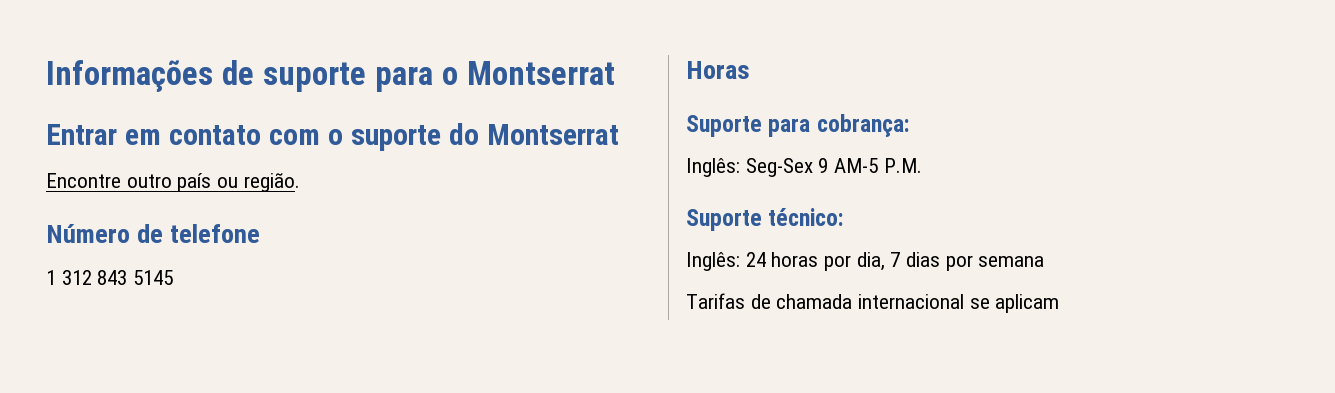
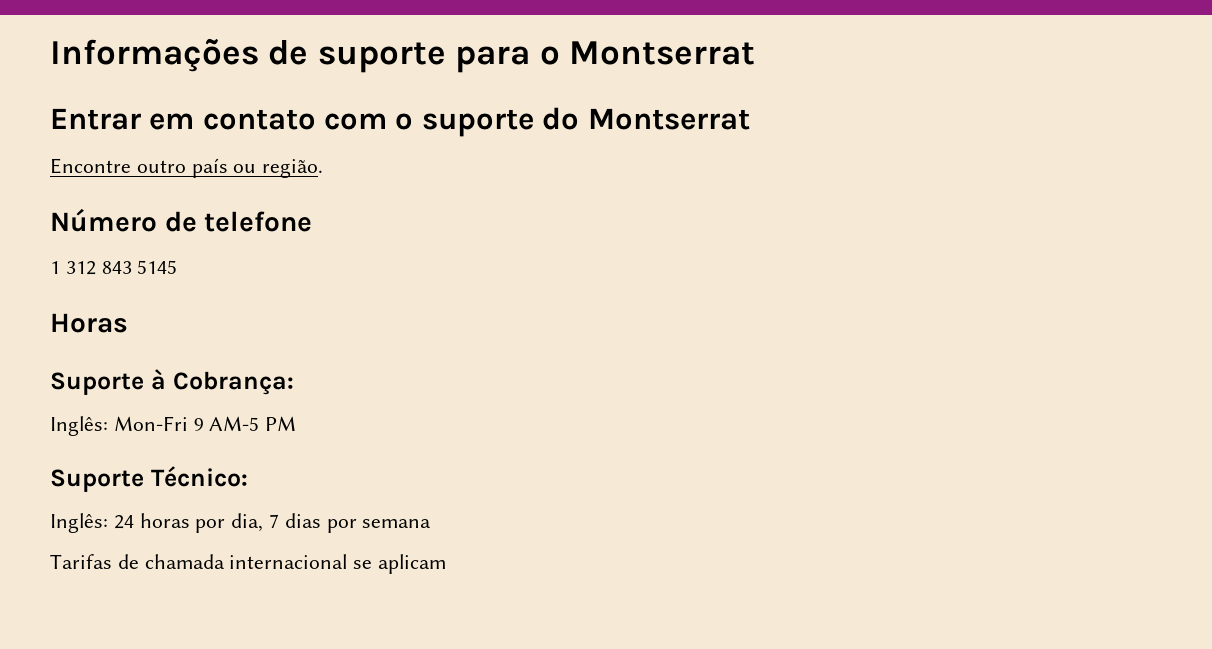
- Suporte para cobrança:
- Inglês: Seg-Sex 9 AM-5 P.M.
- Suporte técnico:
+ Suporte à Cobrança:
+ Inglês: Mon-Fri 9 AM-5 PM
+ Suporte Técnico:

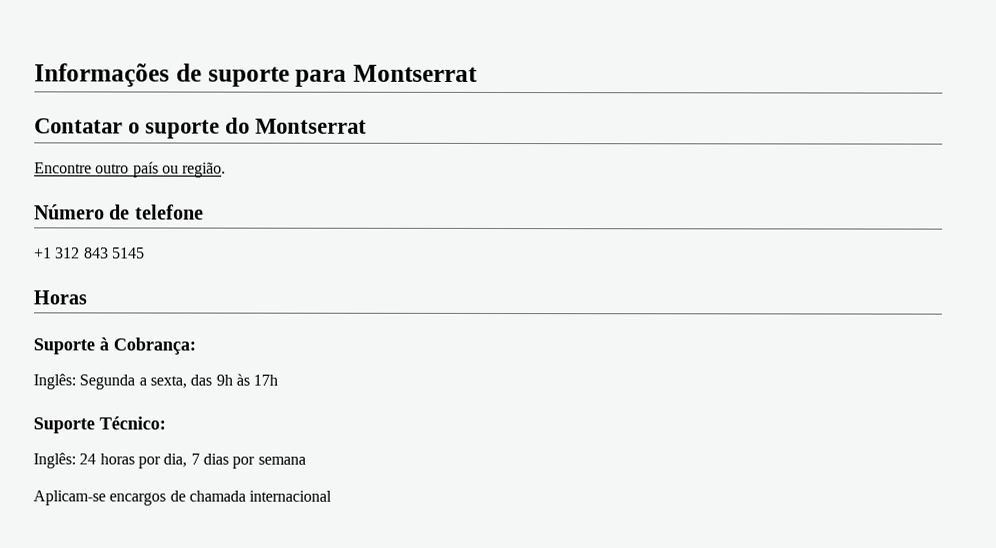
- Informações de suporte para o Montserrat
- Entrar em contato com o suporte do Montserrat
+ Informações de suporte para Montserrat
+ Contatar o suporte do Montserrat
- 1 312 843 5145
+ +1 312 843 5145
- Inglês: Mon-Fri 9 AM-5 PM
+ Inglês: Segunda a sexta, das 9h às 17h
- Tarifas de chamada internacional se aplicam
+ Aplicam-se encargos de chamada internacional

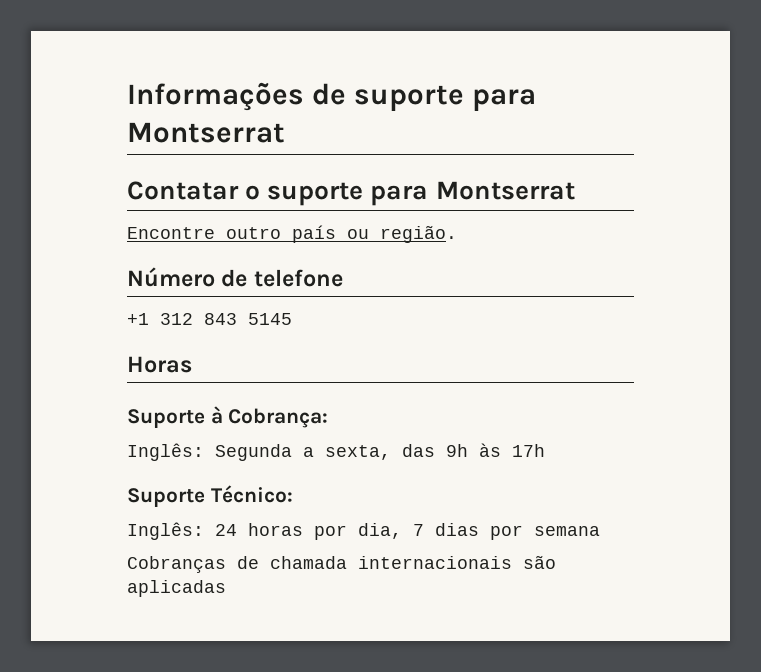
- Contatar o suporte do Montserrat
+ Contatar o suporte para Montserrat
- Aplicam-se encargos de chamada internacional
+ Cobranças de chamada internacionais são aplicadas

